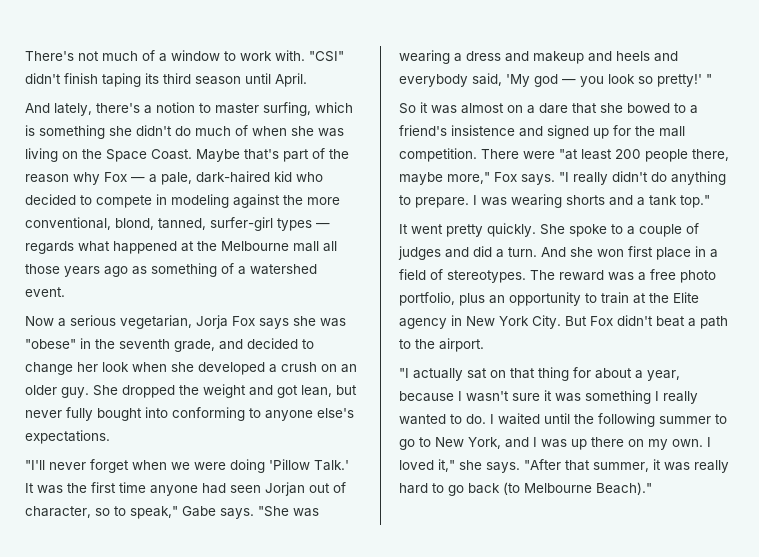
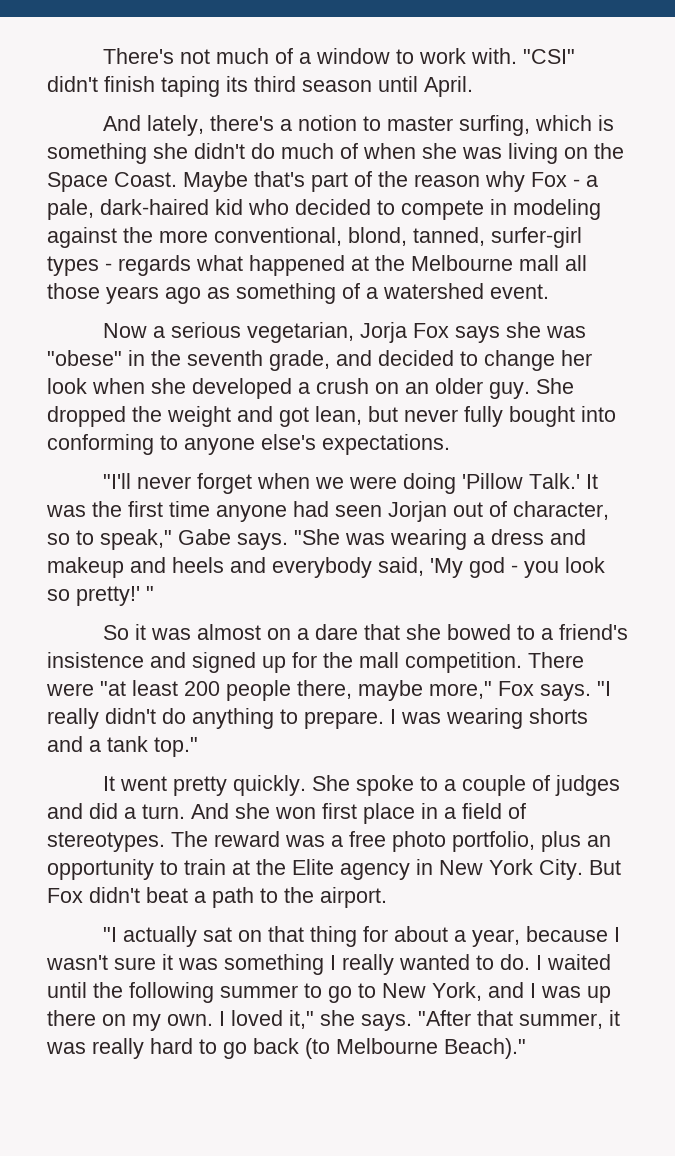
- Maybe that's part of the reason why Fox — a pale, dark-haired kid who decided to compete in modeling against the more conventional, blond, tanned, surfer-girl types — regards what happened at the Melbourne mall all those years ago as something of a watershed event.
+ Maybe that's part of the reason why Fox - a pale, dark-haired kid who decided to compete in modeling against the more conventional, blond, tanned, surfer-girl types - regards what happened at the Melbourne mall all those years ago as something of a watershed event.
- "She was wearing a dress and makeup and heels and everybody said, 'My god — you look so pretty!'
+ "She was wearing a dress and makeup and heels and everybody said, 'My god - you look so pretty!'

